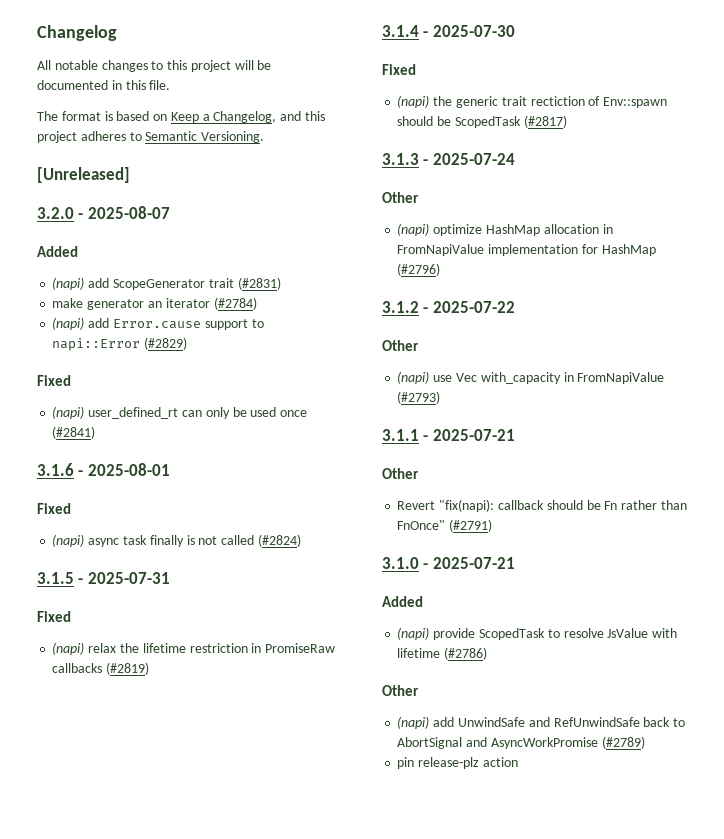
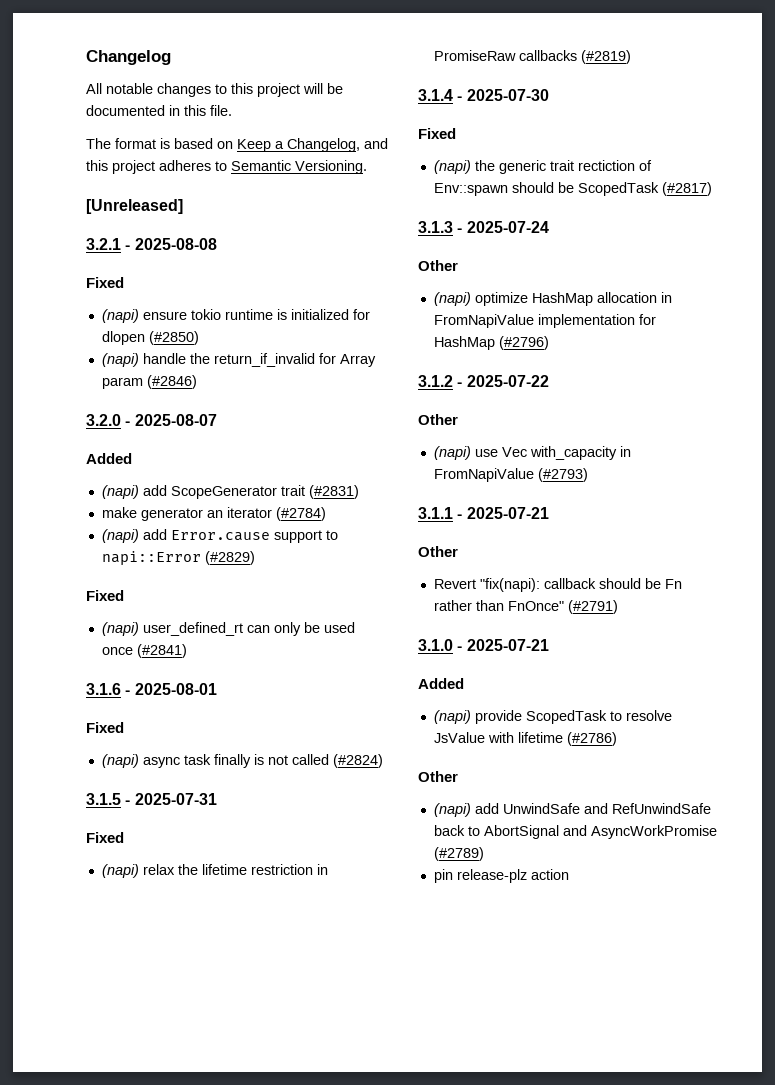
+ 3.2.1 - 2025-08-08
+ Fixed
+ (napi) ensure tokio runtime is initialized for dlopen (#2850)
+ (napi) handle the return_if_invalid for Array param (#2846)

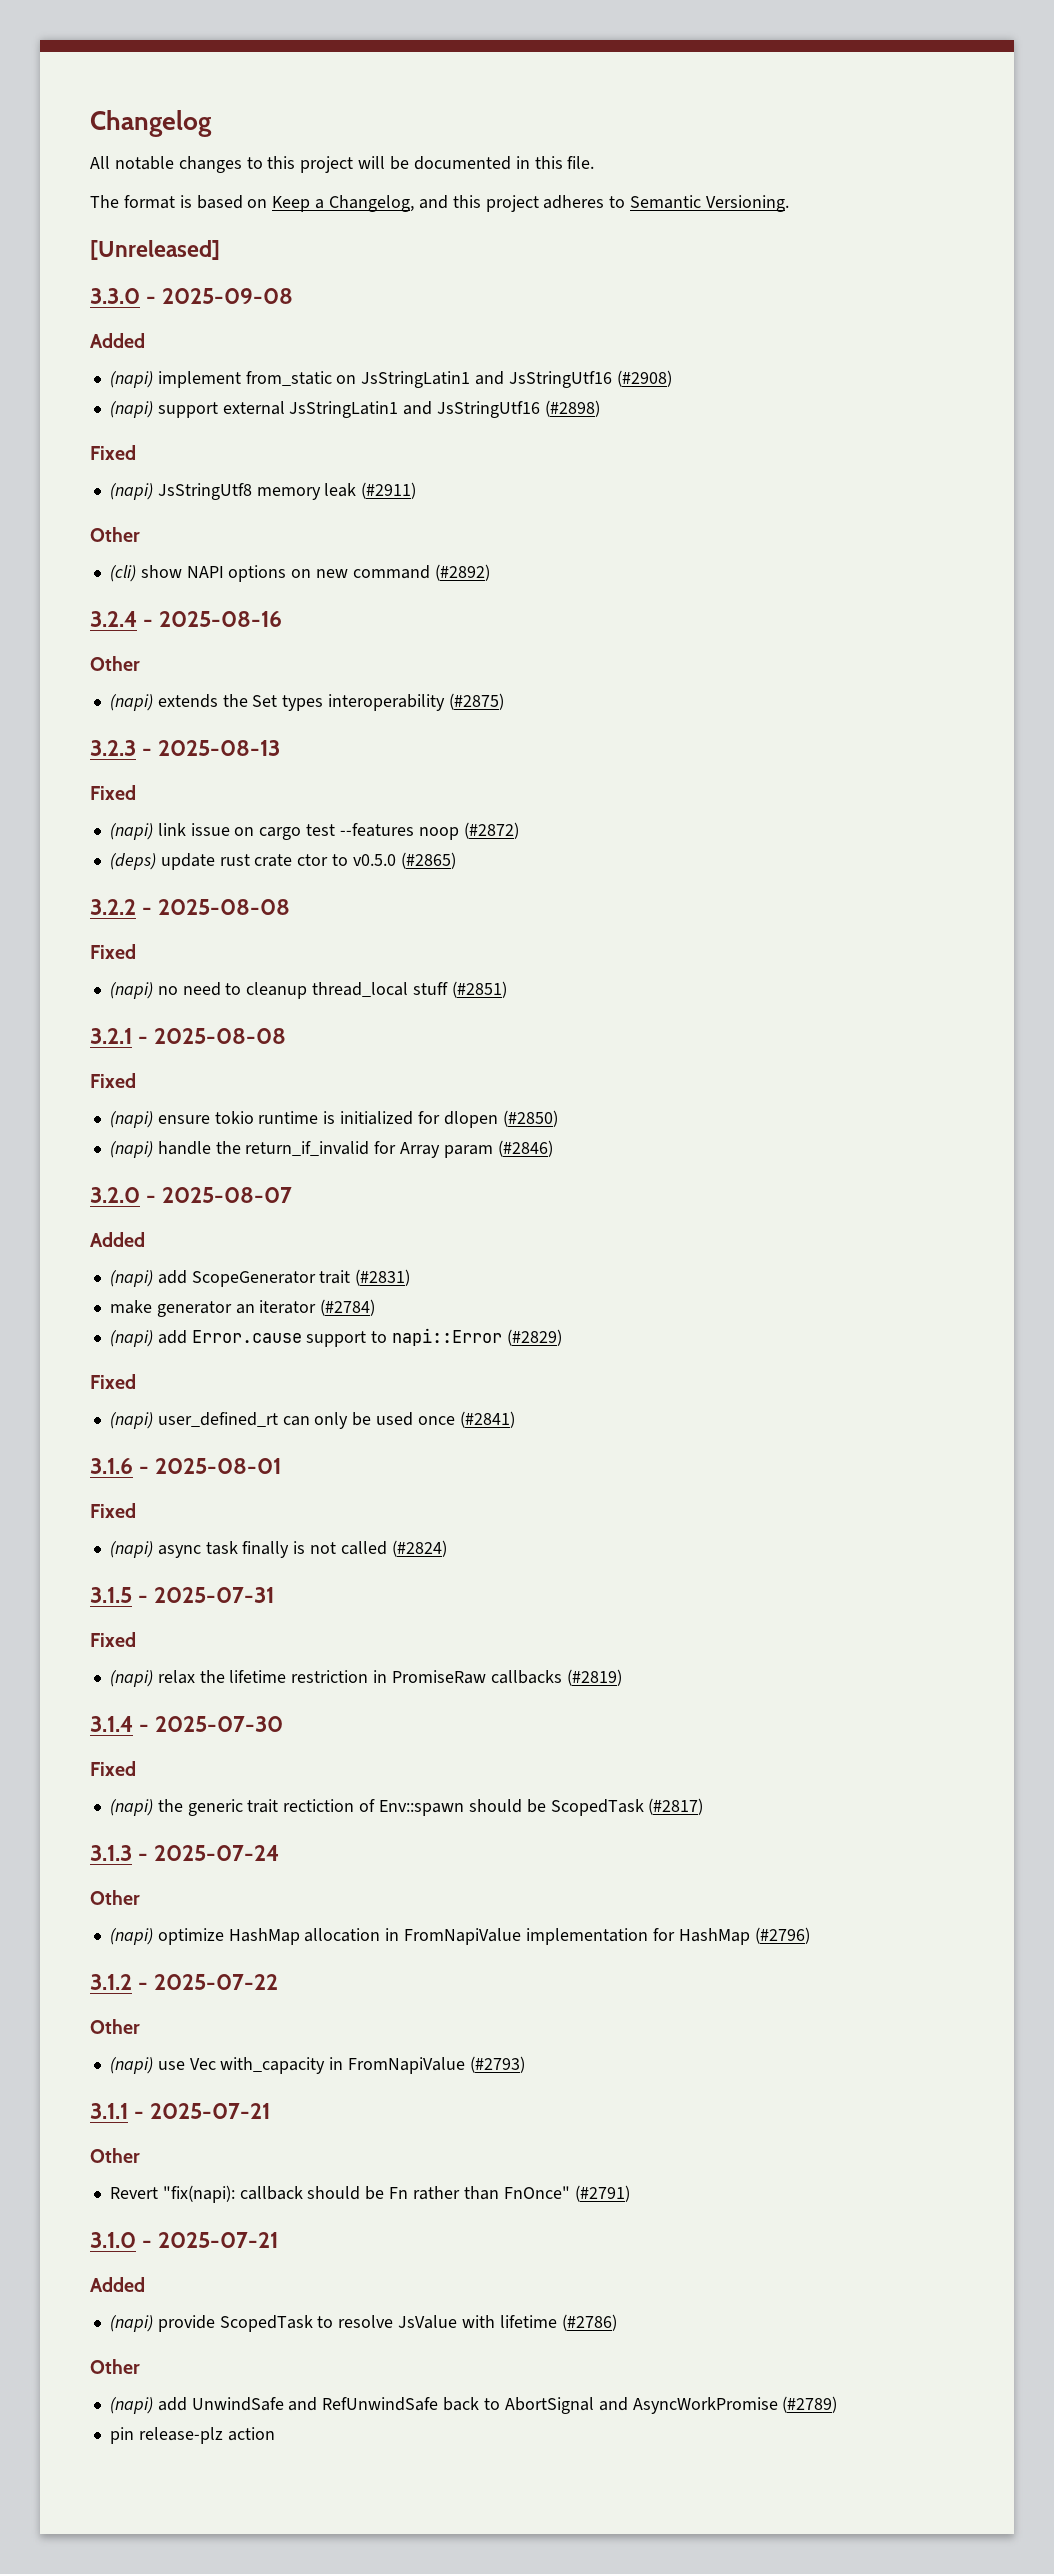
+ 3.3.0 - 2025-09-08
+ Added
+ (napi) implement from_static on JsStringLatin1 and JsStringUtf16 (#2908)
+ (napi) support external JsStringLatin1 and JsStringUtf16 (#2898)
+ Fixed
+ (napi) JsStringUtf8 memory leak (#2911)
+ Other
+ (cli) show NAPI options on new command (#2892)
+ 3.2.4 - 2025-08-16
+ Other
+ (napi) extends the Set types interoperability (#2875)
+ 3.2.3 - 2025-08-13
+ Fixed
+ (napi) link issue on cargo test --features noop (#2872)
+ (deps) update rust crate ctor to v0.5.0 (#2865)
+ 3.2.2 - 2025-08-08
+ Fixed
+ (napi) no need to cleanup thread_local stuff (#2851)

